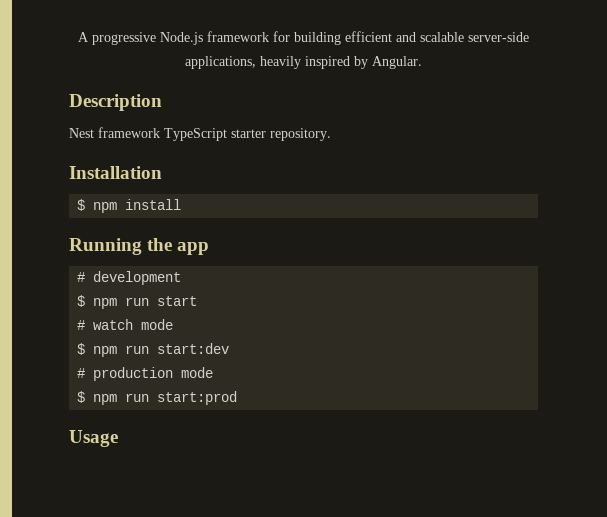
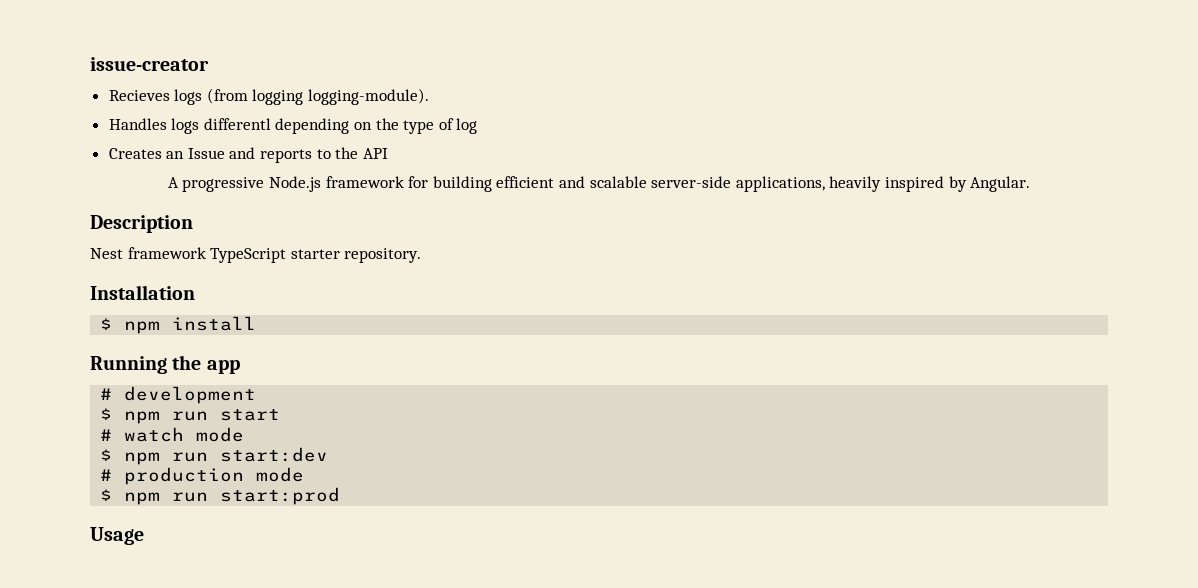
+ issue-creator
+ Recieves logs (from logging logging-module).
+ Handles logs differentl depending on the type of log
+ Creates an Issue and reports to the API

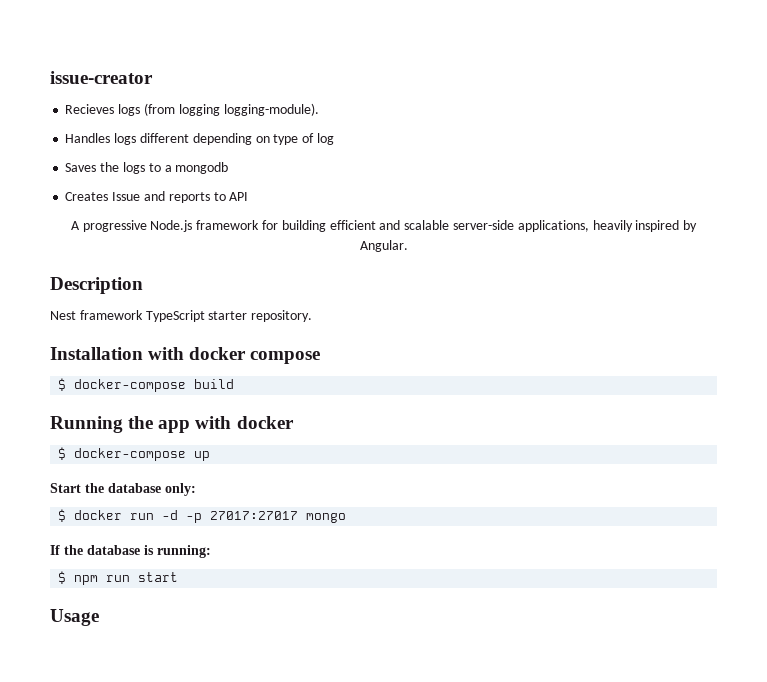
- Handles logs differentl depending on the type of log
+ Handles logs different depending on type of log
+ Saves the logs to a mongodb
- Creates an Issue and reports to the API
+ Creates Issue and reports to API
- Installation
- $ npm install
+ Installation with docker compose
+ $ docker-compose build
- Running the app
- # development
+ Running the app with docker
+ $ docker-compose up
+ Start the database only:
+ $ docker run -d -p 27017:27017 mongo
+ If the database is running:
  $ npm run start
- # watch mode
- $ npm run start:dev
- # production mode
- $ npm run start:prod

